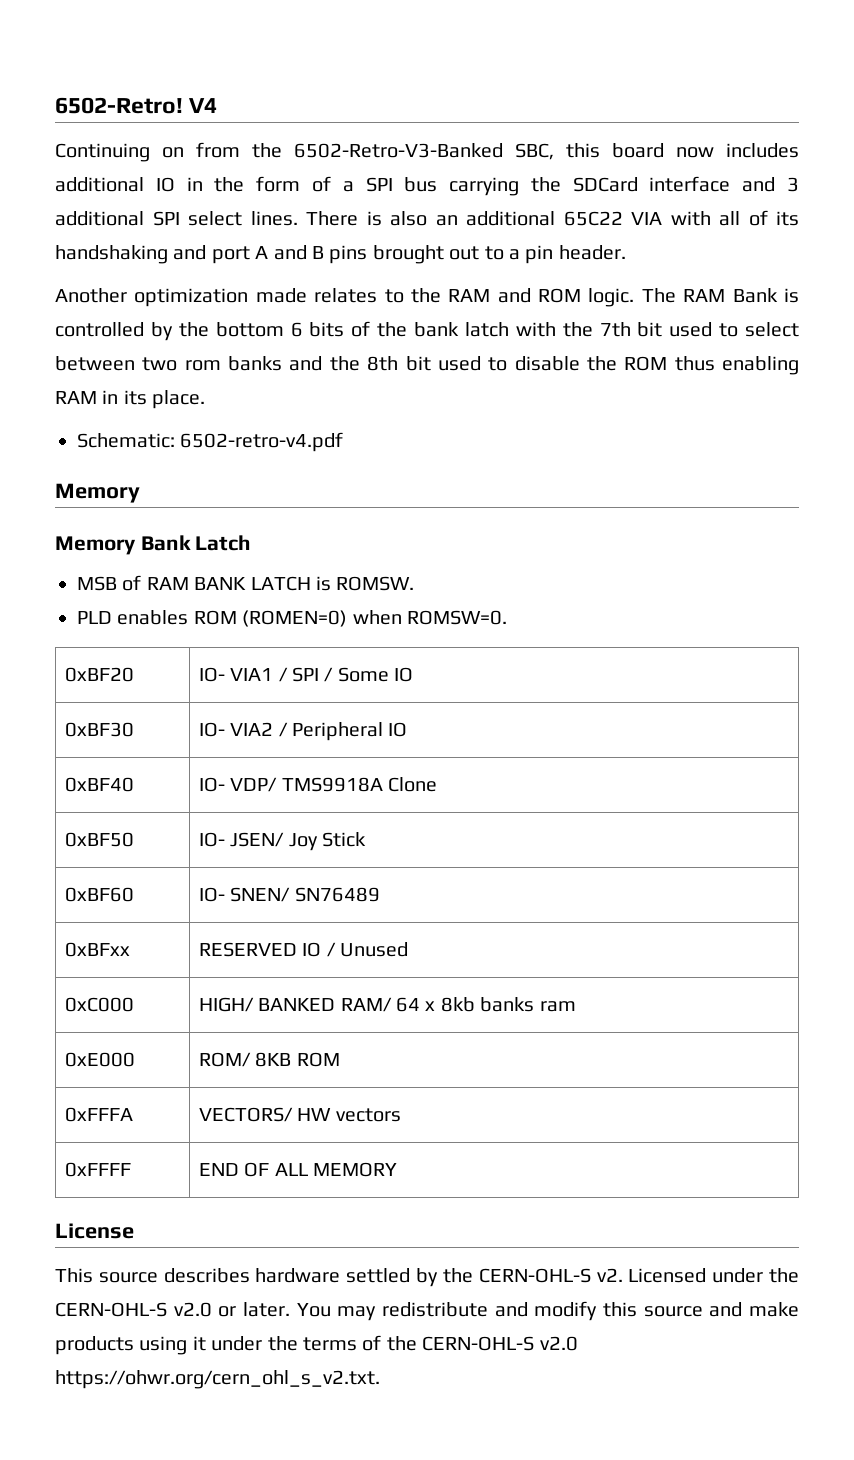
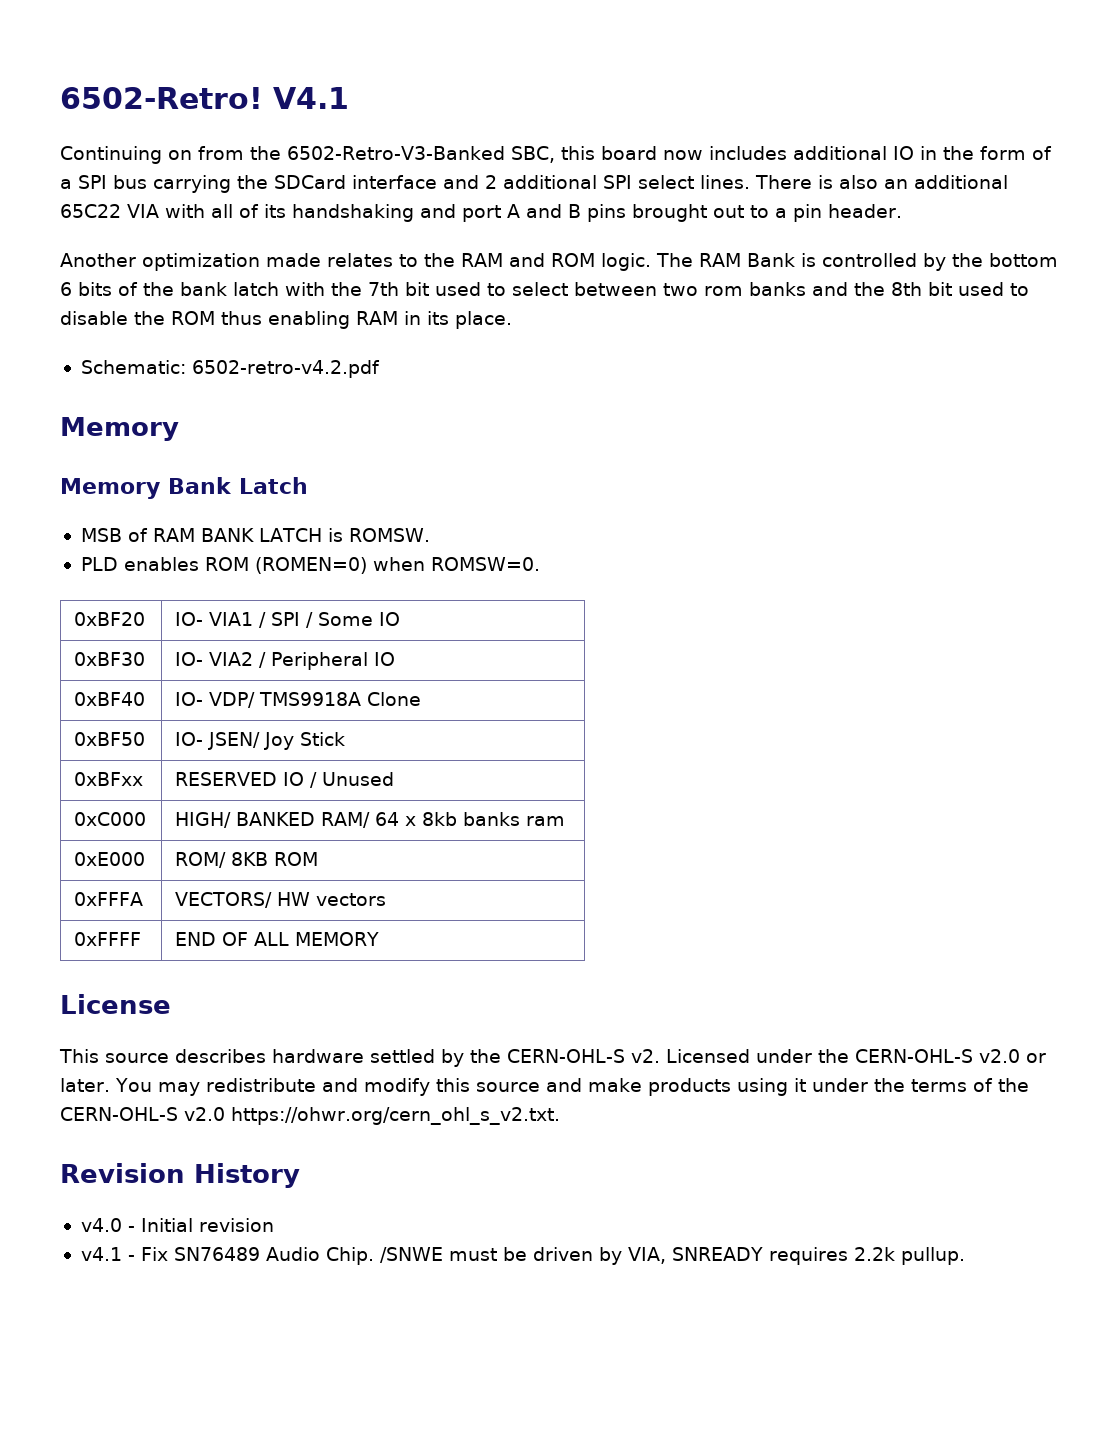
- V4
+ V4.1
- Continuing on from the 6502-Retro-V3-Banked SBC, this board now includes additional IO in the form of a SPI bus carrying the SDCard interface and 3 additional SPI select lines.
+ Continuing on from the 6502-Retro-V3-Banked SBC, this board now includes additional IO in the form of a SPI bus carrying the SDCard interface and 2 additional SPI select lines.
- Schematic: 6502-retro-v4.pdf
+ Schematic: 6502-retro-v4.2.pdf
- 0xBF60 | IO- SNEN/ SN76489
+ Revision History
+ v4.0 - Initial revision
+ v4.1 - Fix SN76489 Audio Chip. /SNWE must be driven by VIA, SNREADY requires 2.2k pullup.

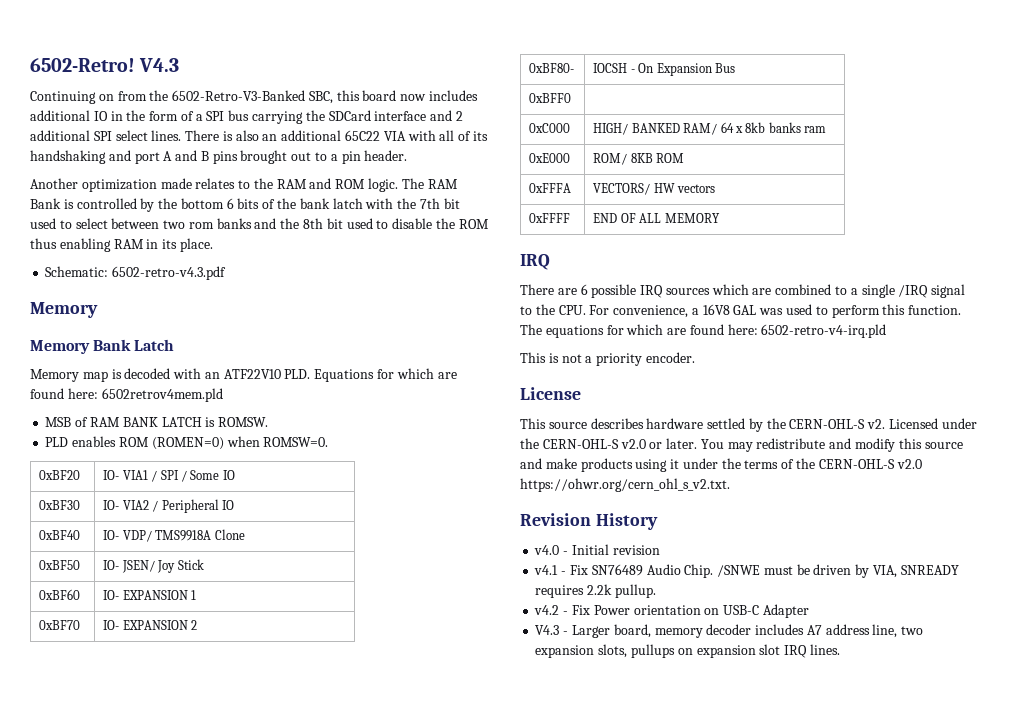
- 6502-Retro! V4.1
+ 6502-Retro! V4.3
- Schematic: 6502-retro-v4.2.pdf
+ Schematic: 6502-retro-v4.3.pdf
+ Memory map is decoded with an ATF22V10 PLD. Equations for which are found here: 6502retrov4mem.pld
- 0xBFxx | RESERVED IO / Unused
+ 0xBF60 | IO- EXPANSION 1
+ 0xBF70 | IO- EXPANSION 2
+ 0xBF80- | IOCSH - On Expansion Bus
+ 0xBFF0 |
  0xFFFF | END OF ALL MEMORY
+ IRQ
+ There are 6 possible IRQ sources which are combined to a single /IRQ signal to the CPU. For convenience, a 16V8 GAL was used to perform this function. The equations for which are found here: 6502-retro-v4-irq.pld
+ This is not a priority encoder.
+ v4.2 - Fix Power orientation on USB-C Adapter
+ V4.3 - Larger board, memory decoder includes A7 address line, two expansion slots, pullups on expansion slot IRQ lines.

